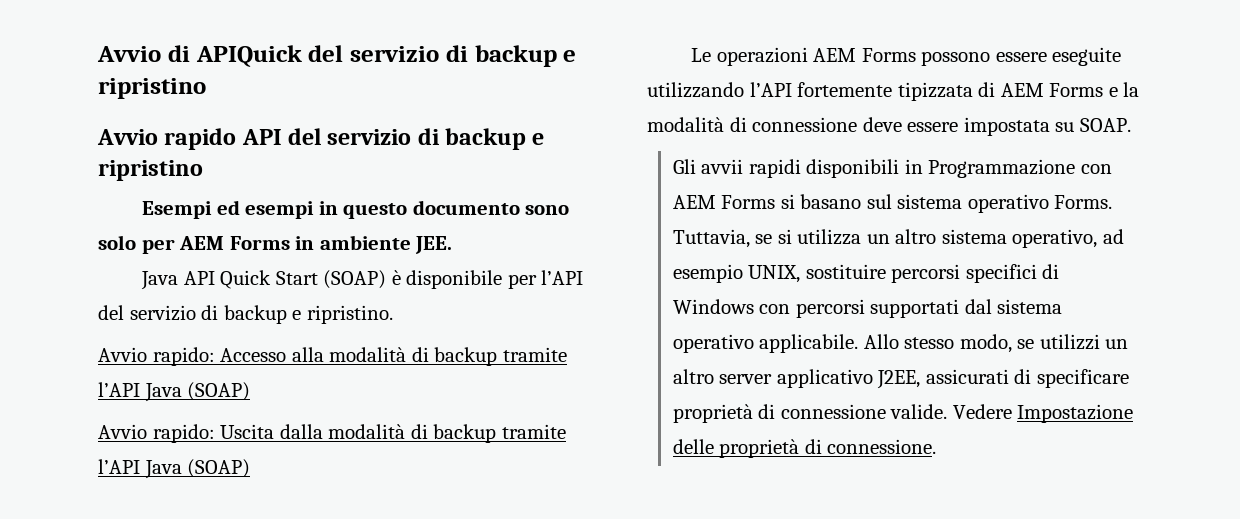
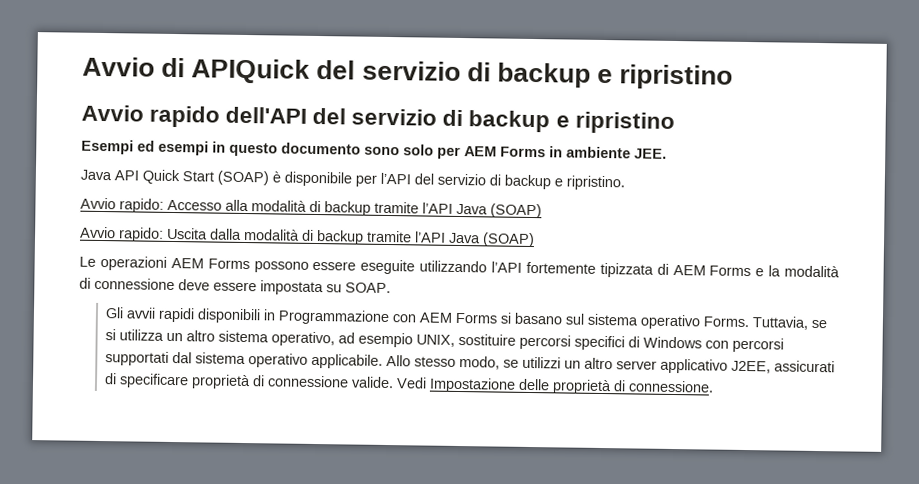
- Avvio rapido API del servizio di backup e ripristino
+ Avvio rapido dell'API del servizio di backup e ripristino
- Vedere Impostazione delle proprietà di connessione.
+ Vedi Impostazione delle proprietà di connessione.

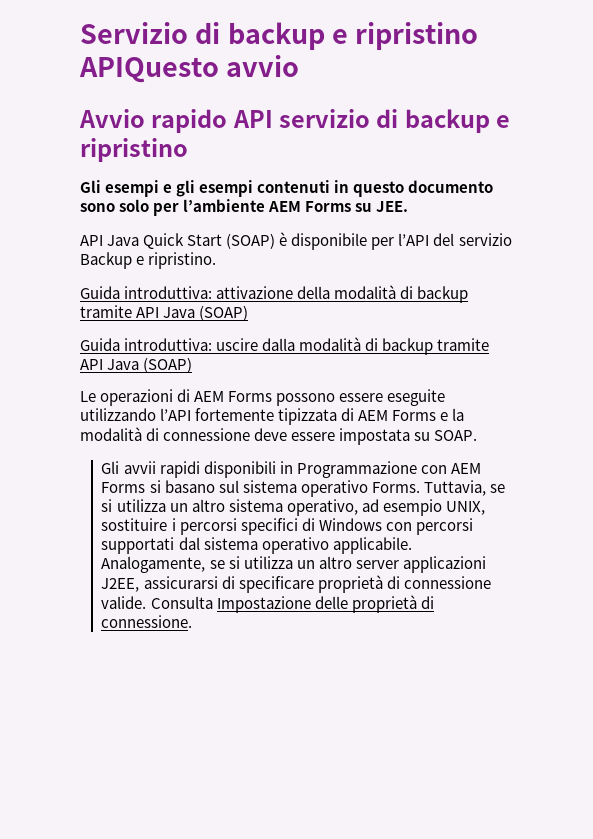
- Avvio di APIQuick del servizio di backup e ripristino
- Avvio rapido dell'API del servizio di backup e ripristino
- Esempi ed esempi in questo documento sono solo per AEM Forms in ambiente JEE.
+ Servizio di backup e ripristino APIQuesto avvio
+ Avvio rapido API servizio di backup e ripristino
+ Gli esempi e gli esempi contenuti in questo documento sono solo per l’ambiente AEM Forms su JEE.
- Java API Quick Start (SOAP) è disponibile per l’API del servizio di backup e ripristino.
+ API Java Quick Start (SOAP) è disponibile per l’API del servizio Backup e ripristino.
- Avvio rapido: Accesso alla modalità di backup tramite l’API Java (SOAP)
- Avvio rapido: Uscita dalla modalità di backup tramite l’API Java (SOAP)
+ Guida introduttiva: attivazione della modalità di backup tramite API Java (SOAP)
+ Guida introduttiva: uscire dalla modalità di backup tramite API Java (SOAP)
- Le operazioni AEM Forms possono essere eseguite utilizzando l’API fortemente tipizzata di AEM Forms e la modalità di connessione deve essere impostata su SOAP.
+ Le operazioni di AEM Forms possono essere eseguite utilizzando l’API fortemente tipizzata di AEM Forms e la modalità di connessione deve essere impostata su SOAP.
- Tuttavia, se si utilizza un altro sistema operativo, ad esempio UNIX, sostituire percorsi specifici di Windows con percorsi supportati dal sistema operativo applicabile.
+ Tuttavia, se si utilizza un altro sistema operativo, ad esempio UNIX, sostituire i percorsi specifici di Windows con percorsi supportati dal sistema operativo applicabile.
- Allo stesso modo, se utilizzi un altro server applicativo J2EE, assicurati di specificare proprietà di connessione valide.
+ Analogamente, se si utilizza un altro server applicazioni J2EE, assicurarsi di specificare proprietà di connessione valide.
- Vedi Impostazione delle proprietà di connessione.
+ Consulta Impostazione delle proprietà di connessione.

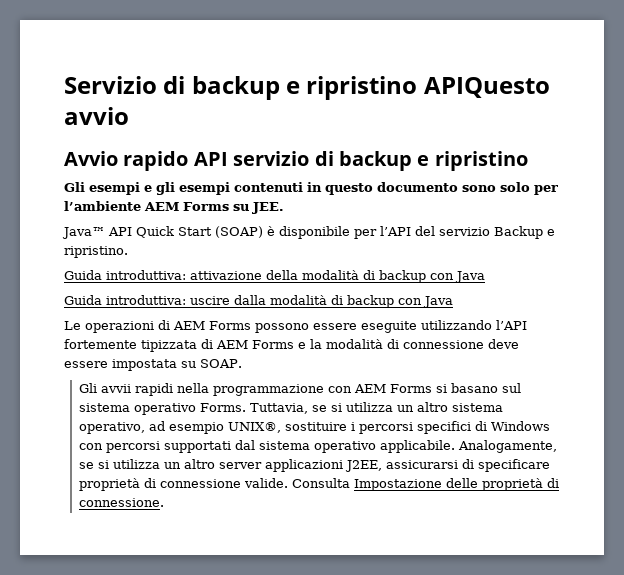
- API Java Quick Start (SOAP) è disponibile per l’API del servizio Backup e ripristino.
+ Java™ API Quick Start (SOAP) è disponibile per l’API del servizio Backup e ripristino.
- Guida introduttiva: attivazione della modalità di backup tramite API Java (SOAP)
+ Guida introduttiva: attivazione della modalità di backup con Java
- Guida introduttiva: uscire dalla modalità di backup tramite API Java (SOAP)
+ Guida introduttiva: uscire dalla modalità di backup con Java
- Gli avvii rapidi disponibili in Programmazione con AEM Forms si basano sul sistema operativo Forms.
+ Gli avvii rapidi nella programmazione con AEM Forms si basano sul sistema operativo Forms.
- Tuttavia, se si utilizza un altro sistema operativo, ad esempio UNIX, sostituire i percorsi specifici di Windows con percorsi supportati dal sistema operativo applicabile.
+ Tuttavia, se si utilizza un altro sistema operativo, ad esempio UNIX®, sostituire i percorsi specifici di Windows con percorsi supportati dal sistema operativo applicabile.

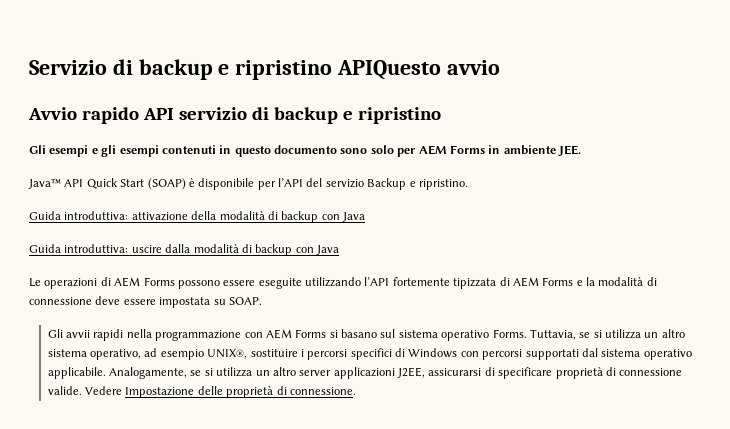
- Gli esempi e gli esempi contenuti in questo documento sono solo per l’ambiente AEM Forms su JEE.
+ Gli esempi e gli esempi contenuti in questo documento sono solo per AEM Forms in ambiente JEE.
- Consulta Impostazione delle proprietà di connessione.
+ Vedere Impostazione delle proprietà di connessione.

